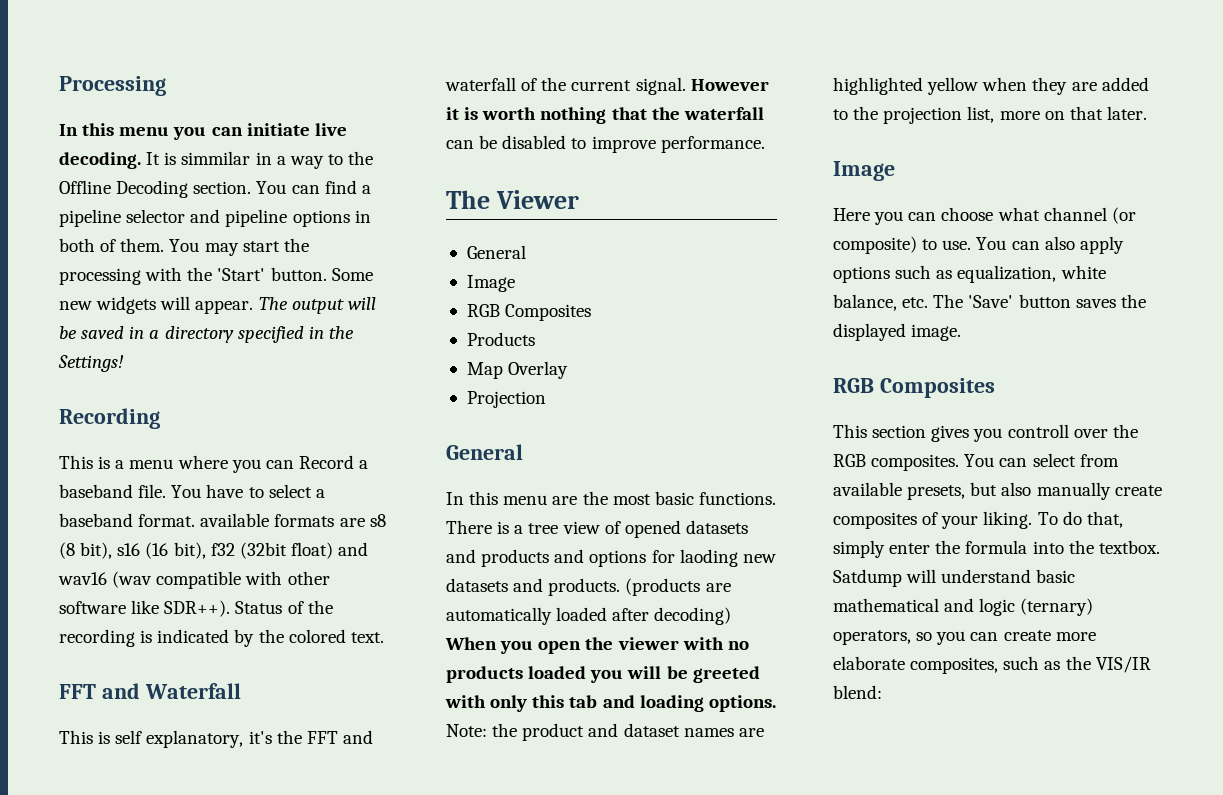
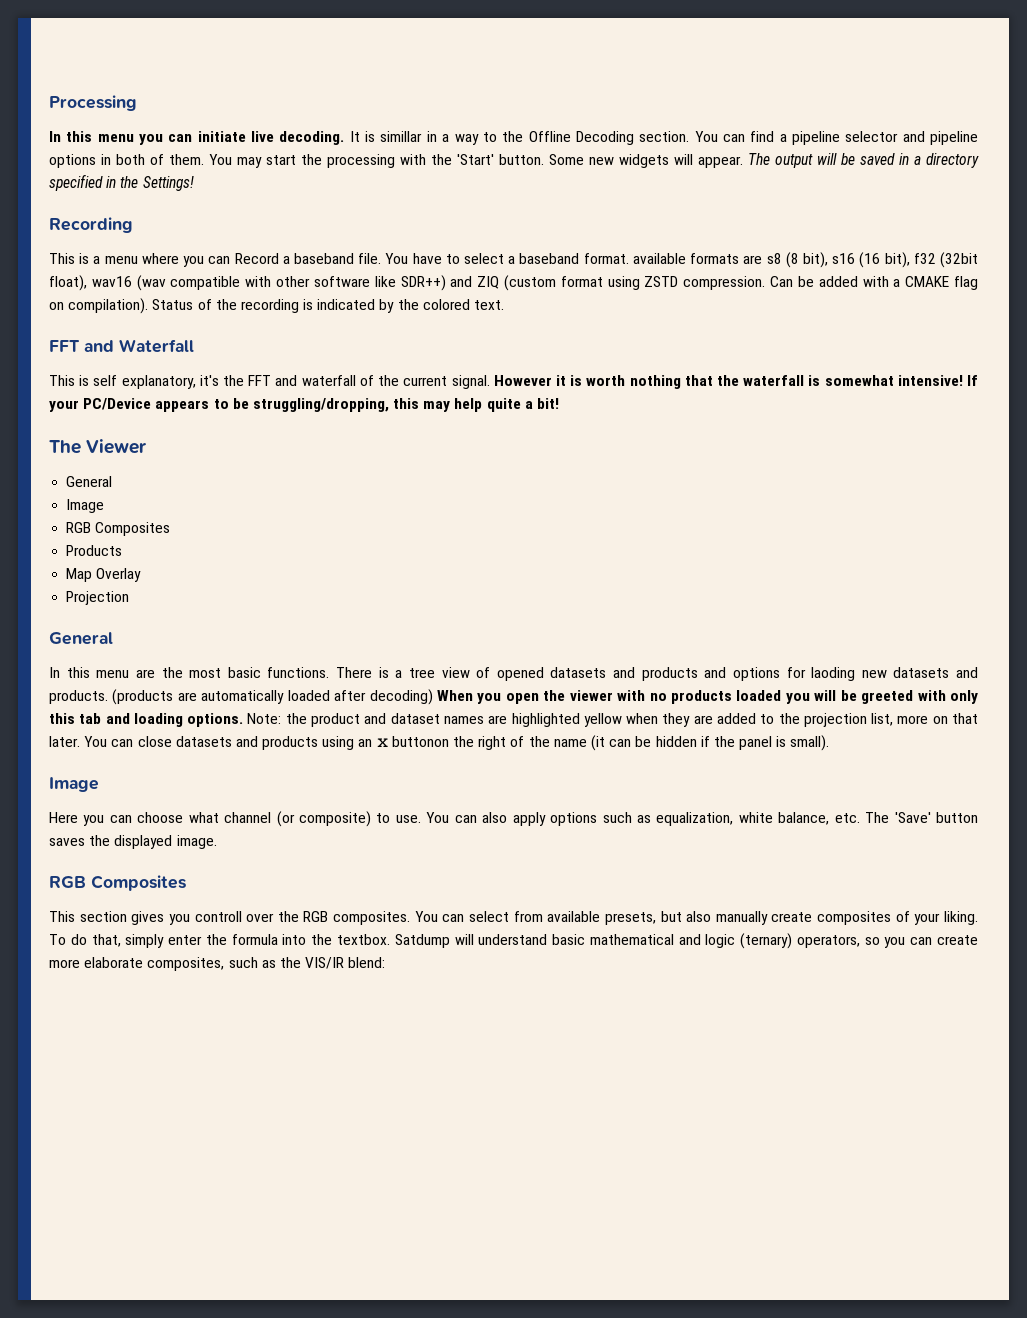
- It is simmilar in a way to the Offline Decoding section.
+ It is simillar in a way to the Offline Decoding section.
- You have to select a baseband format. available formats are s8 (8 bit), s16 (16 bit), f32 (32bit float) and wav16 (wav compatible with other software like SDR++).
+ You have to select a baseband format. available formats are s8 (8 bit), s16 (16 bit), f32 (32bit float), wav16 (wav compatible with other software like SDR++) and ZIQ (custom format using ZSTD compression. Can be added with a CMAKE flag on compilation).
- However it is worth nothing that the waterfall can be disabled to improve performance.
+ However it is worth nothing that the waterfall is somewhat intensive! If your PC/Device appears to be struggling/dropping, this may help quite a bit!
+ You can close datasets and products using an x buttonon the right of the name (it can be hidden if the panel is small).

